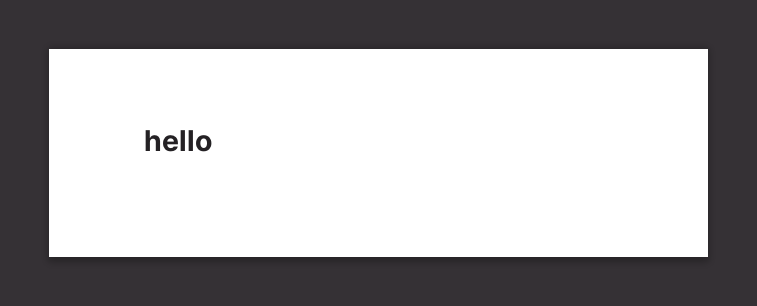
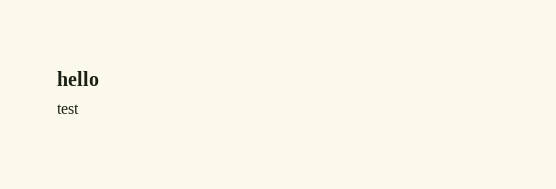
+ test

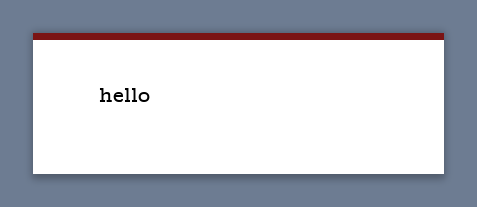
- test

